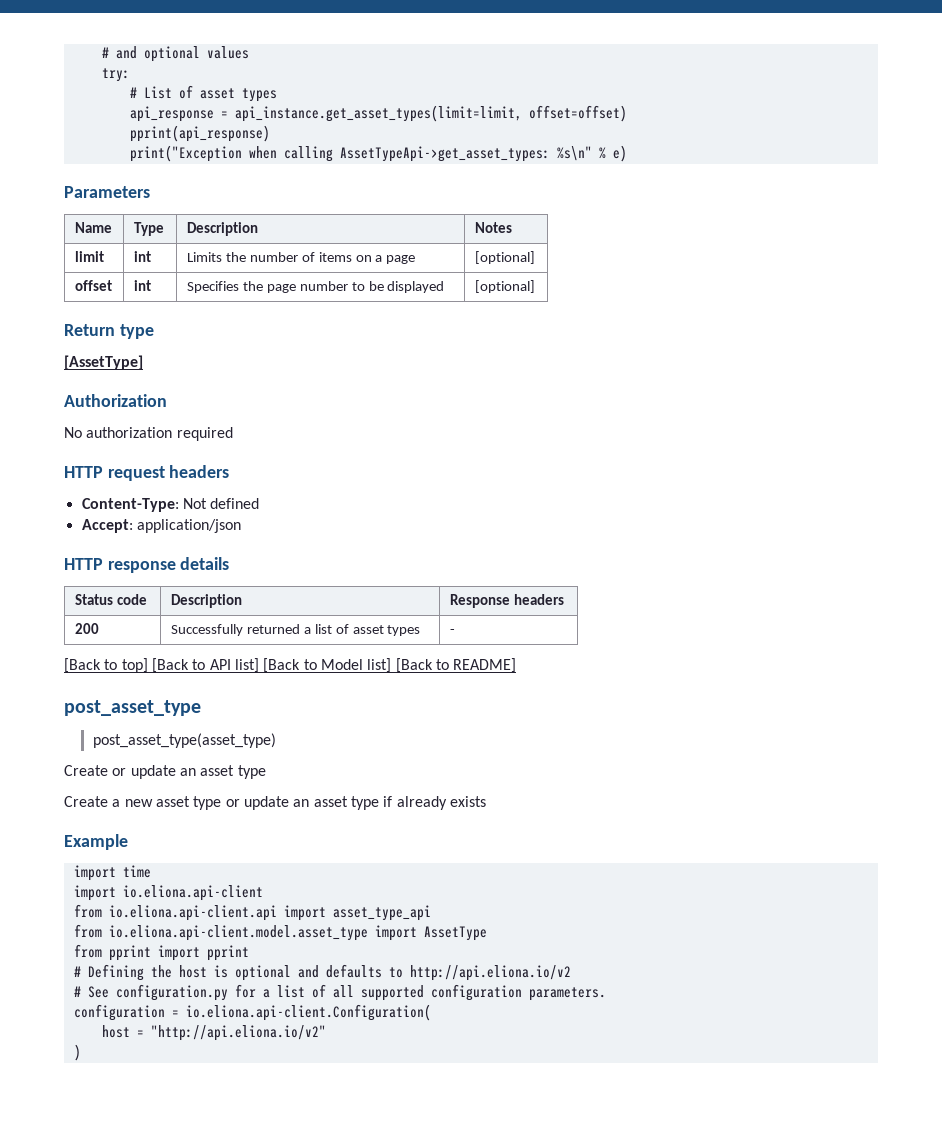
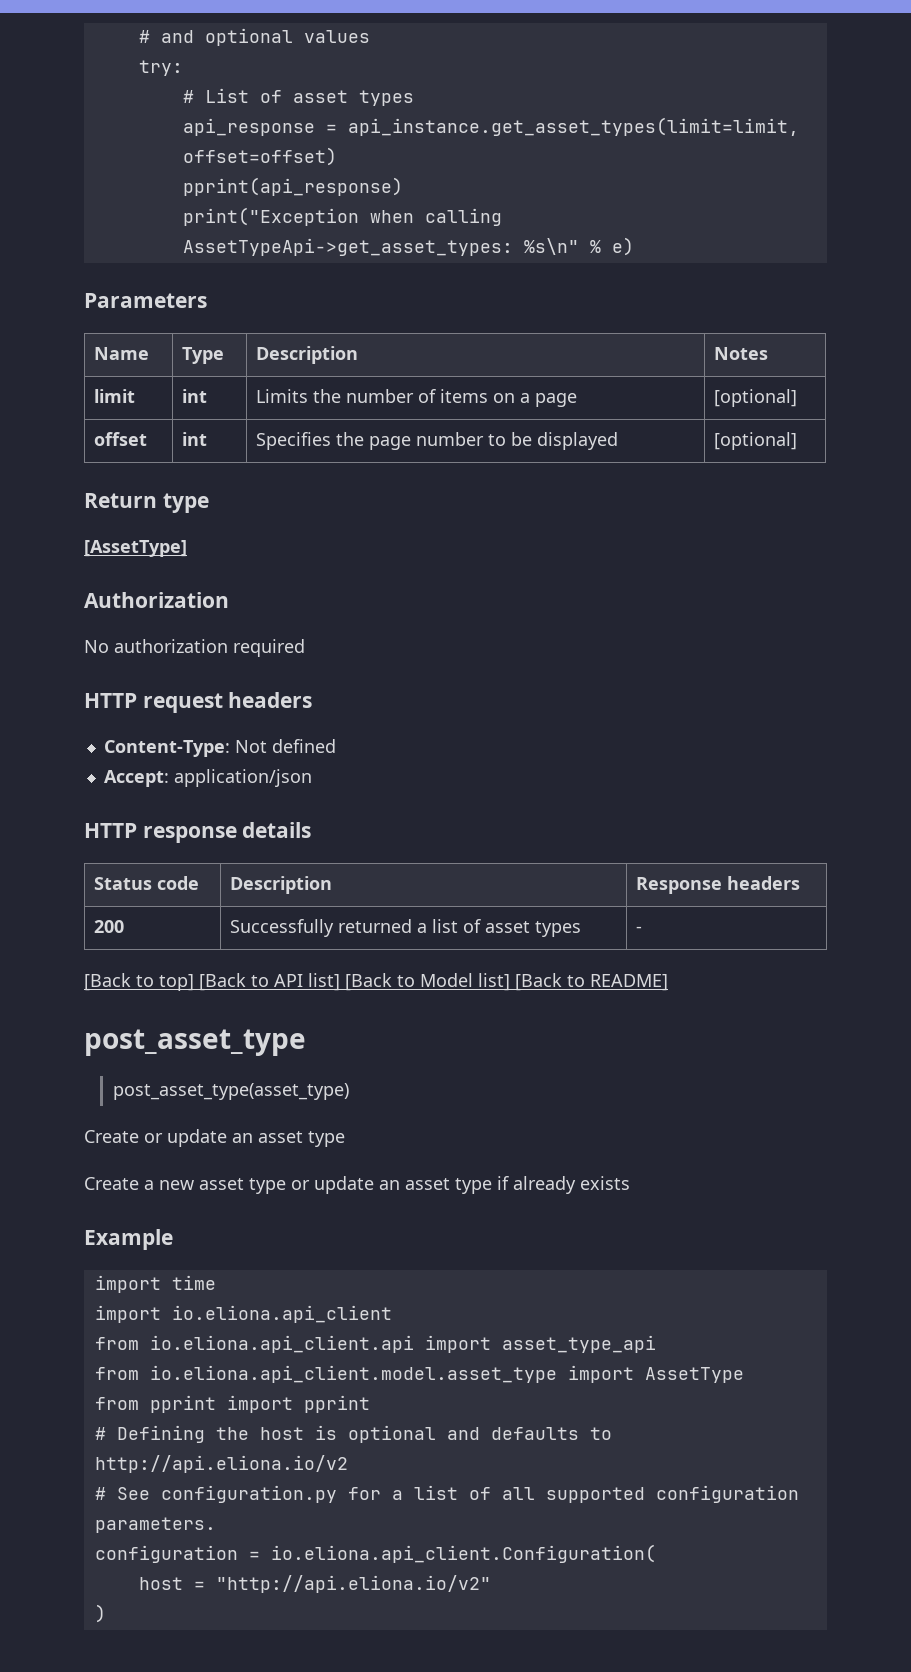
- import io.eliona.api-client
- from io.eliona.api-client.api import asset_type_api
+ import io.eliona.api_client
+ from io.eliona.api_client.api import asset_type_api
- from io.eliona.api-client.model.asset_type import AssetType
+ from io.eliona.api_client.model.asset_type import AssetType
- configuration = io.eliona.api-client.Configuration(
+ configuration = io.eliona.api_client.Configuration(

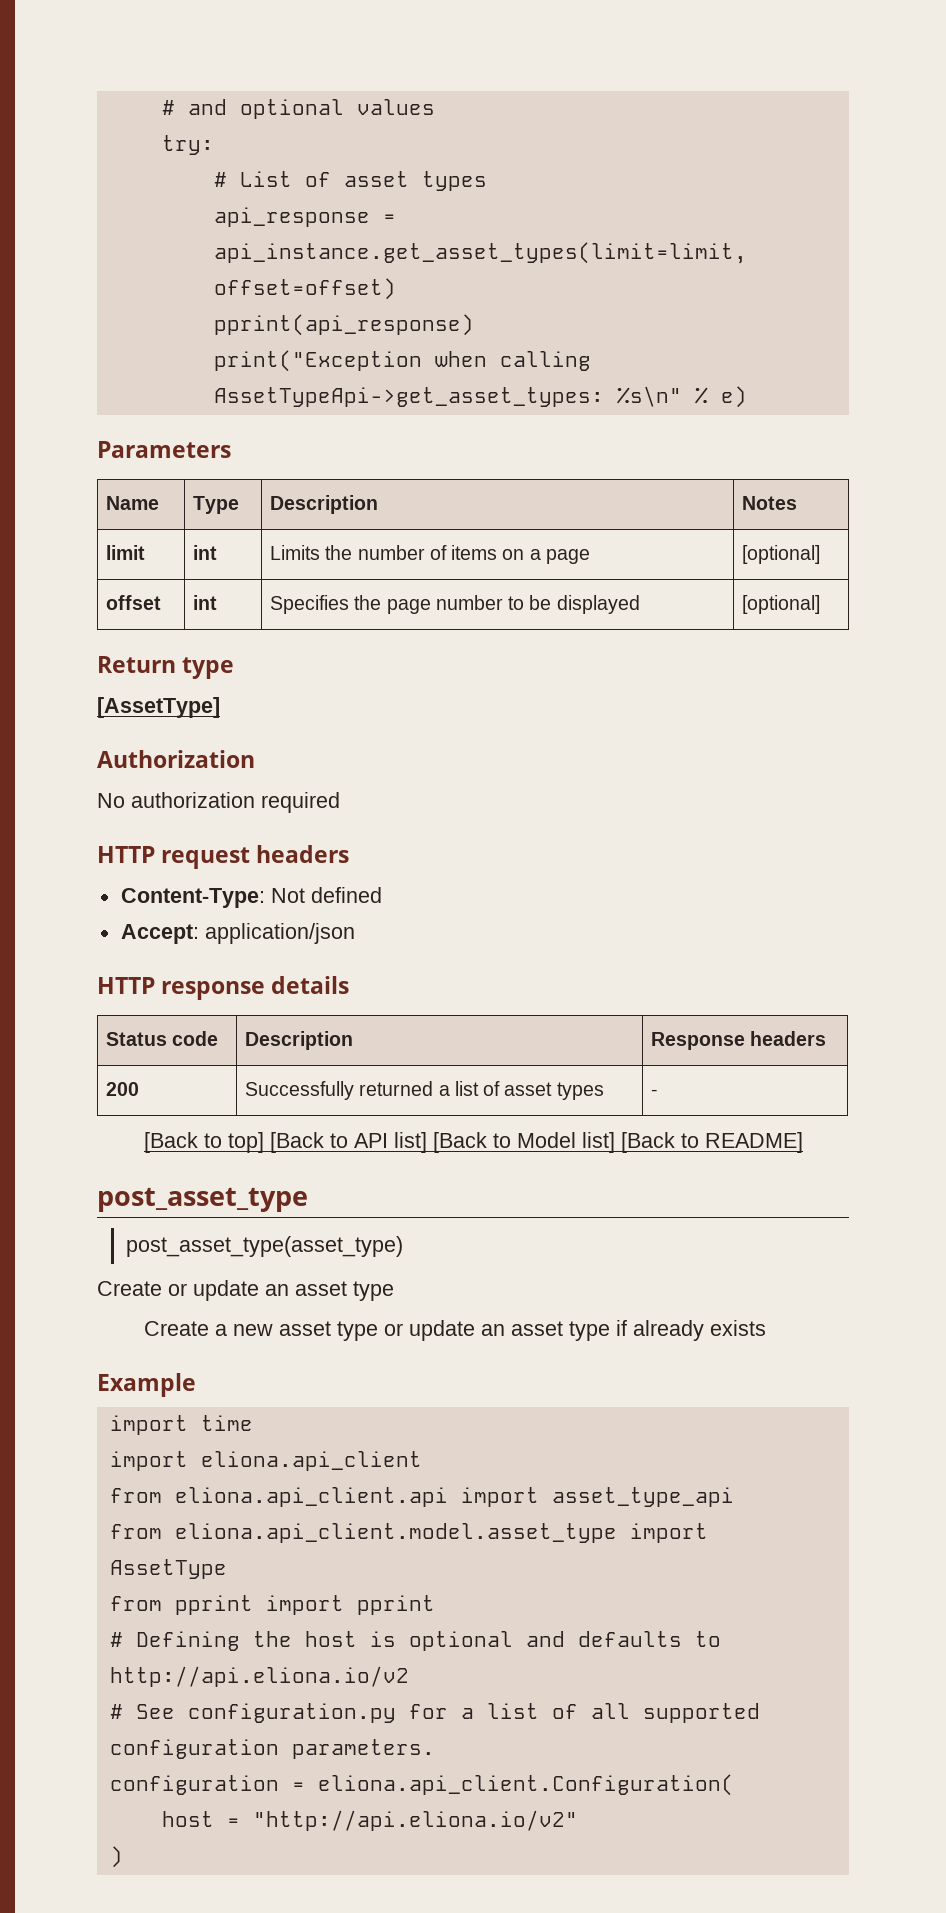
- import io.eliona.api_client
- from io.eliona.api_client.api import asset_type_api
+ import eliona.api_client
+ from eliona.api_client.api import asset_type_api
- from io.eliona.api_client.model.asset_type import AssetType
+ from eliona.api_client.model.asset_type import AssetType
- configuration = io.eliona.api_client.Configuration(
+ configuration = eliona.api_client.Configuration(

